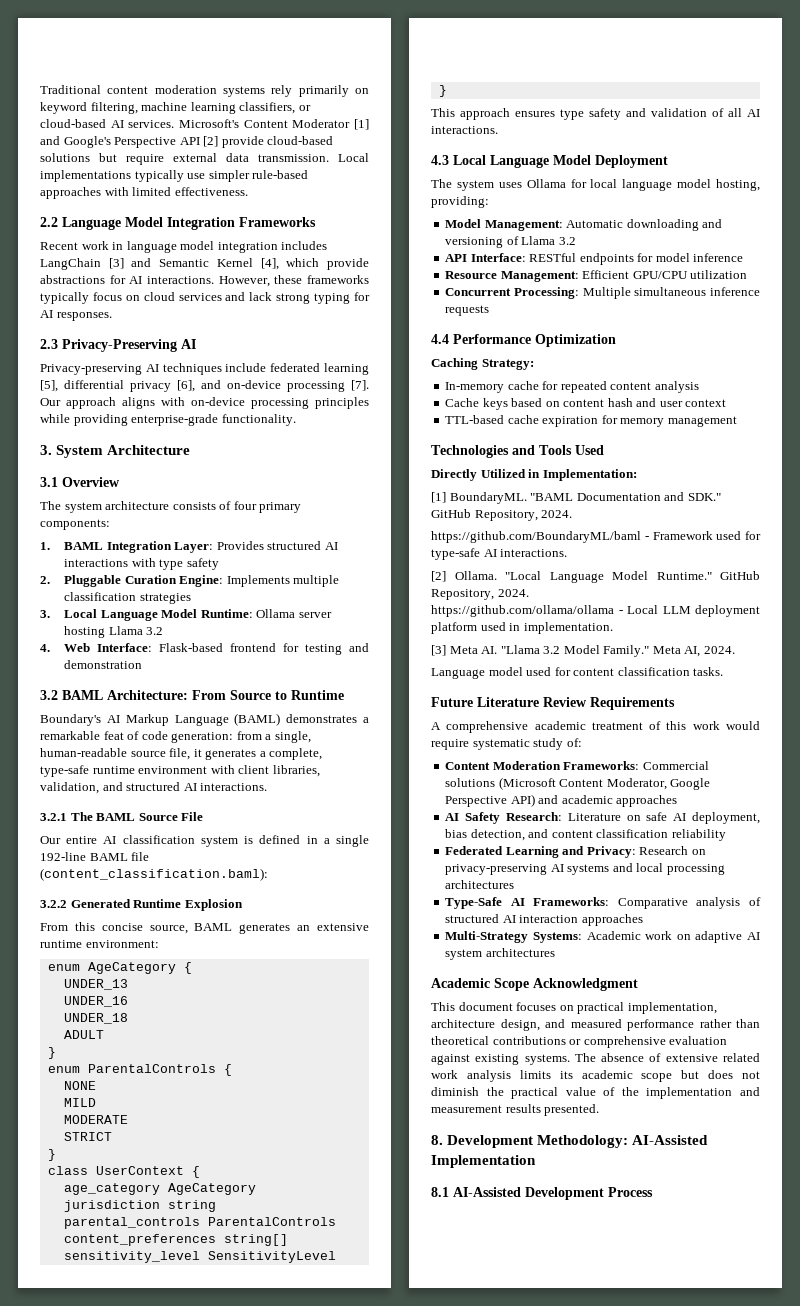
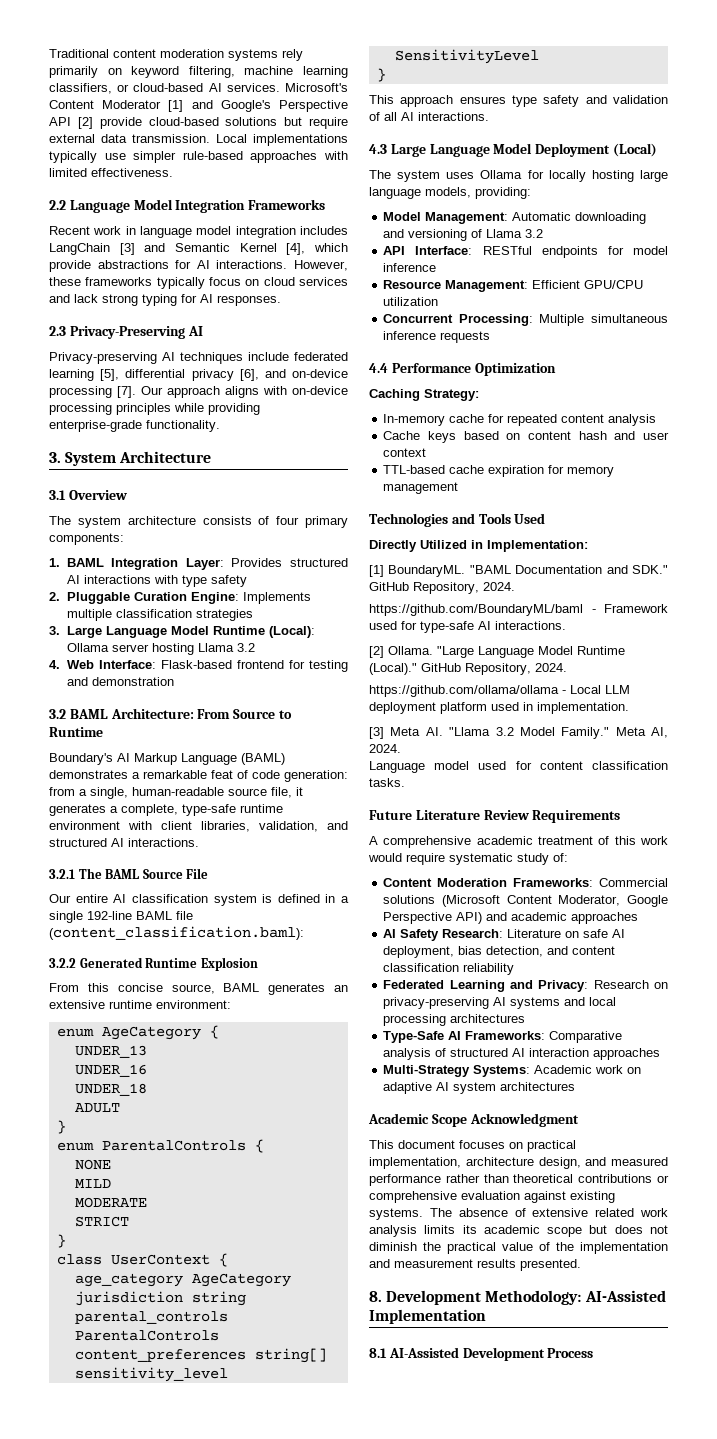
- 3. Local Language Model Runtime: Ollama server hosting Llama 3.2
+ 3. Large Language Model Runtime (Local): Ollama server hosting Llama 3.2
- 4.3 Local Language Model Deployment
+ 4.3 Large Language Model Deployment (Local)
- The system uses Ollama for local language model hosting, providing:
+ The system uses Ollama for locally hosting large language models, providing:
- "Local Language Model Runtime."
+ "Large Language Model Runtime (Local)."

